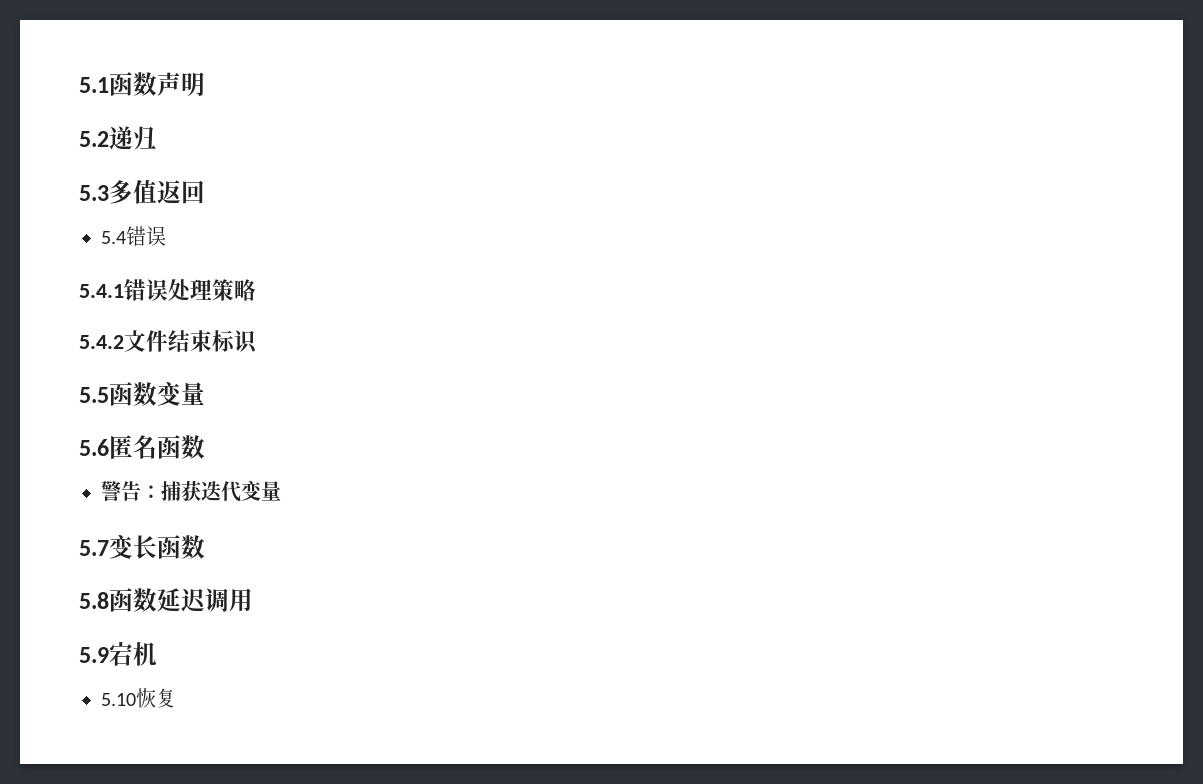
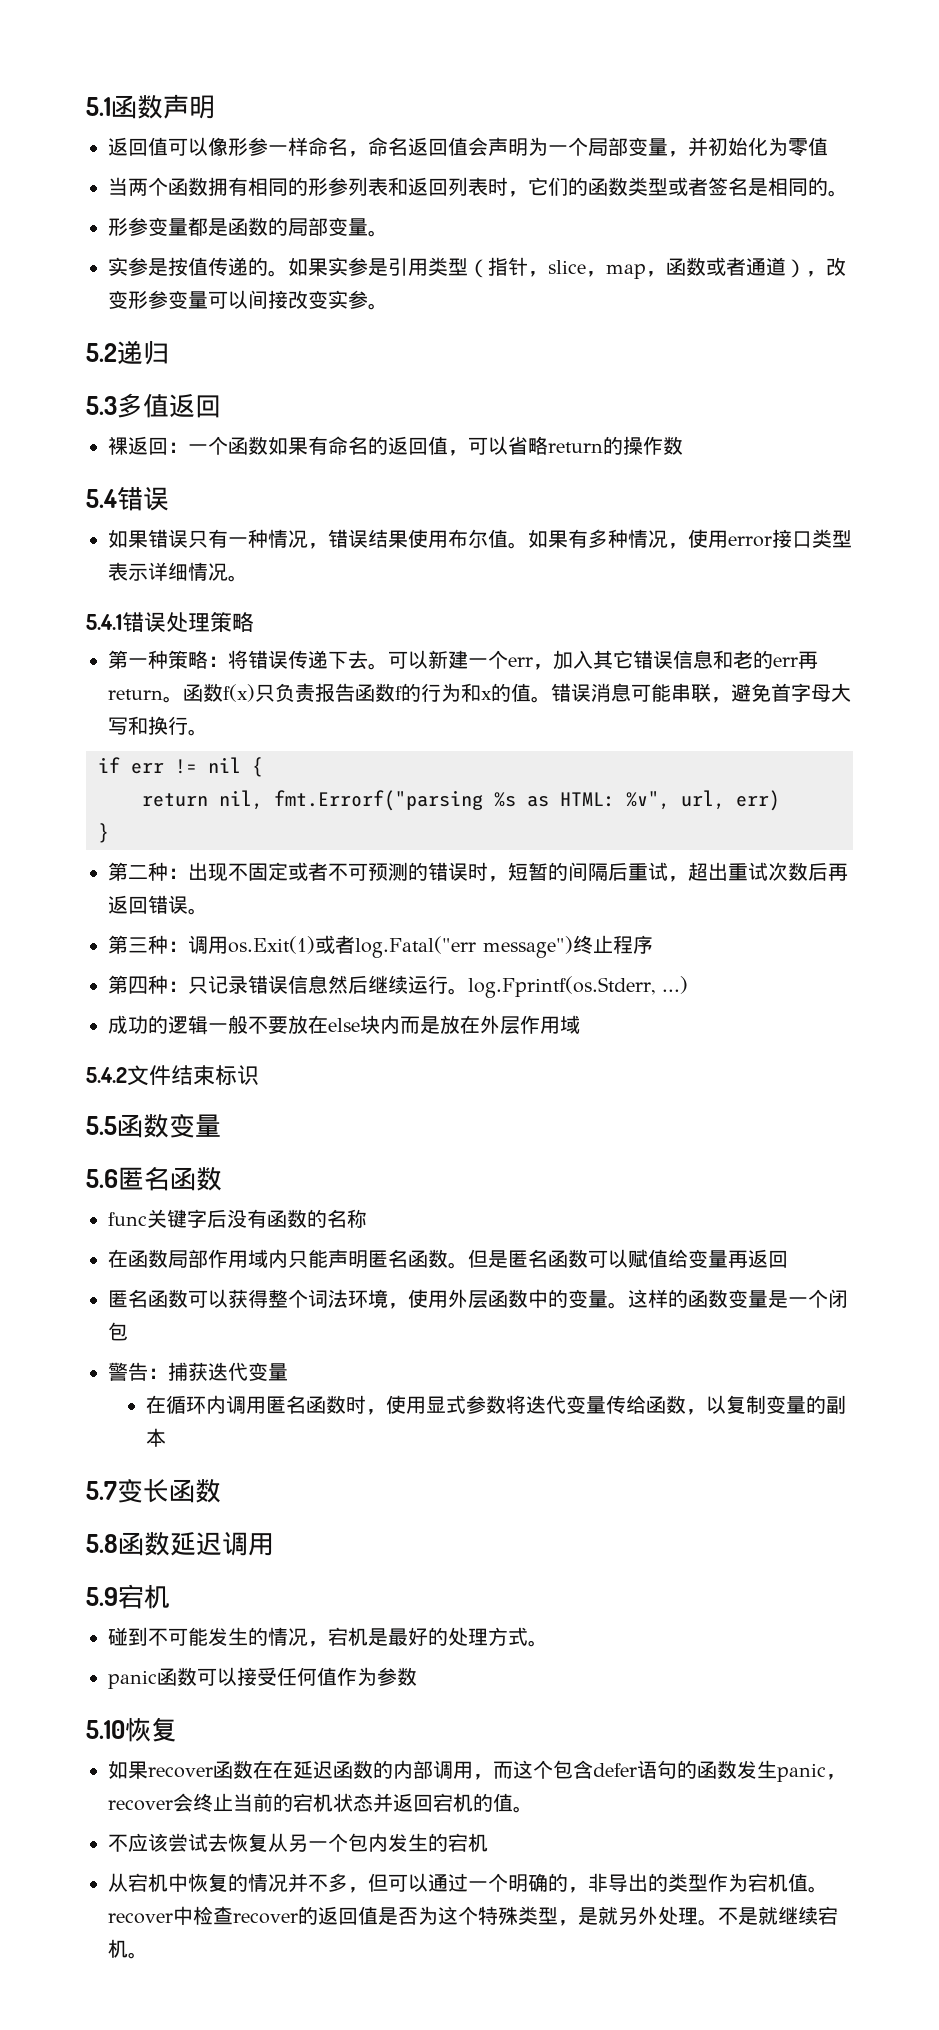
+ 返回值可以像形参一样命名，命名返回值会声明为一个局部变量，并初始化为零值
+ 当两个函数拥有相同的形参列表和返回列表时，它们的函数类型或者签名是相同的。
+ 形参变量都是函数的局部变量。
+ 实参是按值传递的。如果实参是引用类型（指针，slice，map，函数或者通道），改变形参变量可以间接改变实参。
+ 裸返回：一个函数如果有命名的返回值，可以省略return的操作数
  5.4错误
+ 如果错误只有一种情况，错误结果使用布尔值。如果有多种情况，使用error接口类型表示详细情况。
  5.4.1错误处理策略
+ 第一种策略：将错误传递下去。可以新建一个err，加入其它错误信息和老的err再return。函数f(x)只负责报告函数f的行为和x的值。错误消息可能串联，避免首字母大写和换行。
+ if err != nil {
+ return nil, fmt.Errorf("parsing %s as HTML: %v", url, err)
+ }
+ 第二种：出现不固定或者不可预测的错误时，短暂的间隔后重试，超出重试次数后再返回错误。
+ 第三种：调用os.Exit(1)或者log.Fatal("err message")终止程序
+ 第四种：只记录错误信息然后继续运行。log.Fprintf(os.Stderr, ...)
+ 成功的逻辑一般不要放在else块内而是放在外层作用域
+ func关键字后没有函数的名称
+ 在函数局部作用域内只能声明匿名函数。但是匿名函数可以赋值给变量再返回
+ 匿名函数可以获得整个词法环境，使用外层函数中的变量。这样的函数变量是一个闭包
+ 在循环内调用匿名函数时，使用显式参数将迭代变量传给函数，以复制变量的副本
+ 碰到不可能发生的情况，宕机是最好的处理方式。
+ panic函数可以接受任何值作为参数
  5.10恢复
+ 如果recover函数在在延迟函数的内部调用，而这个包含defer语句的函数发生panic，recover会终止当前的宕机状态并返回宕机的值。
+ 不应该尝试去恢复从另一个包内发生的宕机
+ 从宕机中恢复的情况并不多，但可以通过一个明确的，非导出的类型作为宕机值。recover中检查recover的返回值是否为这个特殊类型，是就另外处理。不是就继续宕机。

